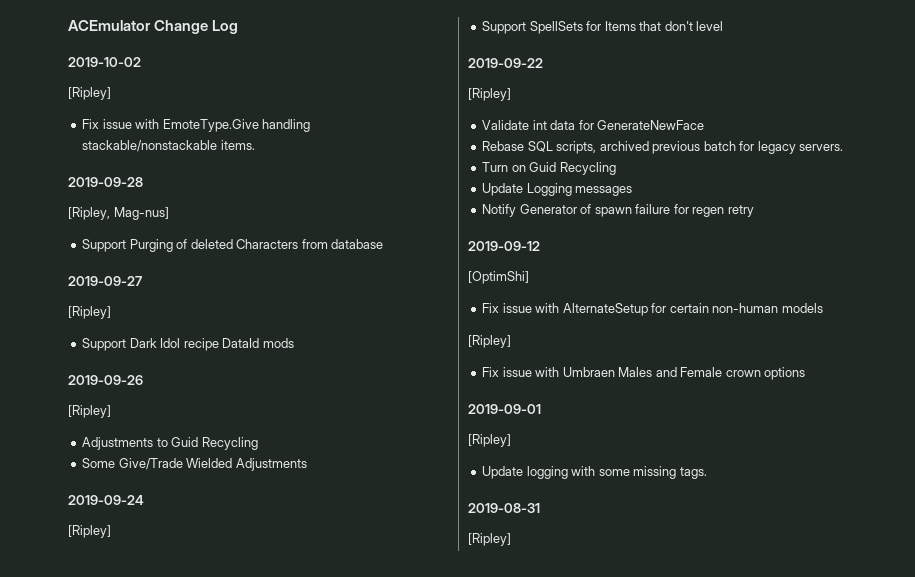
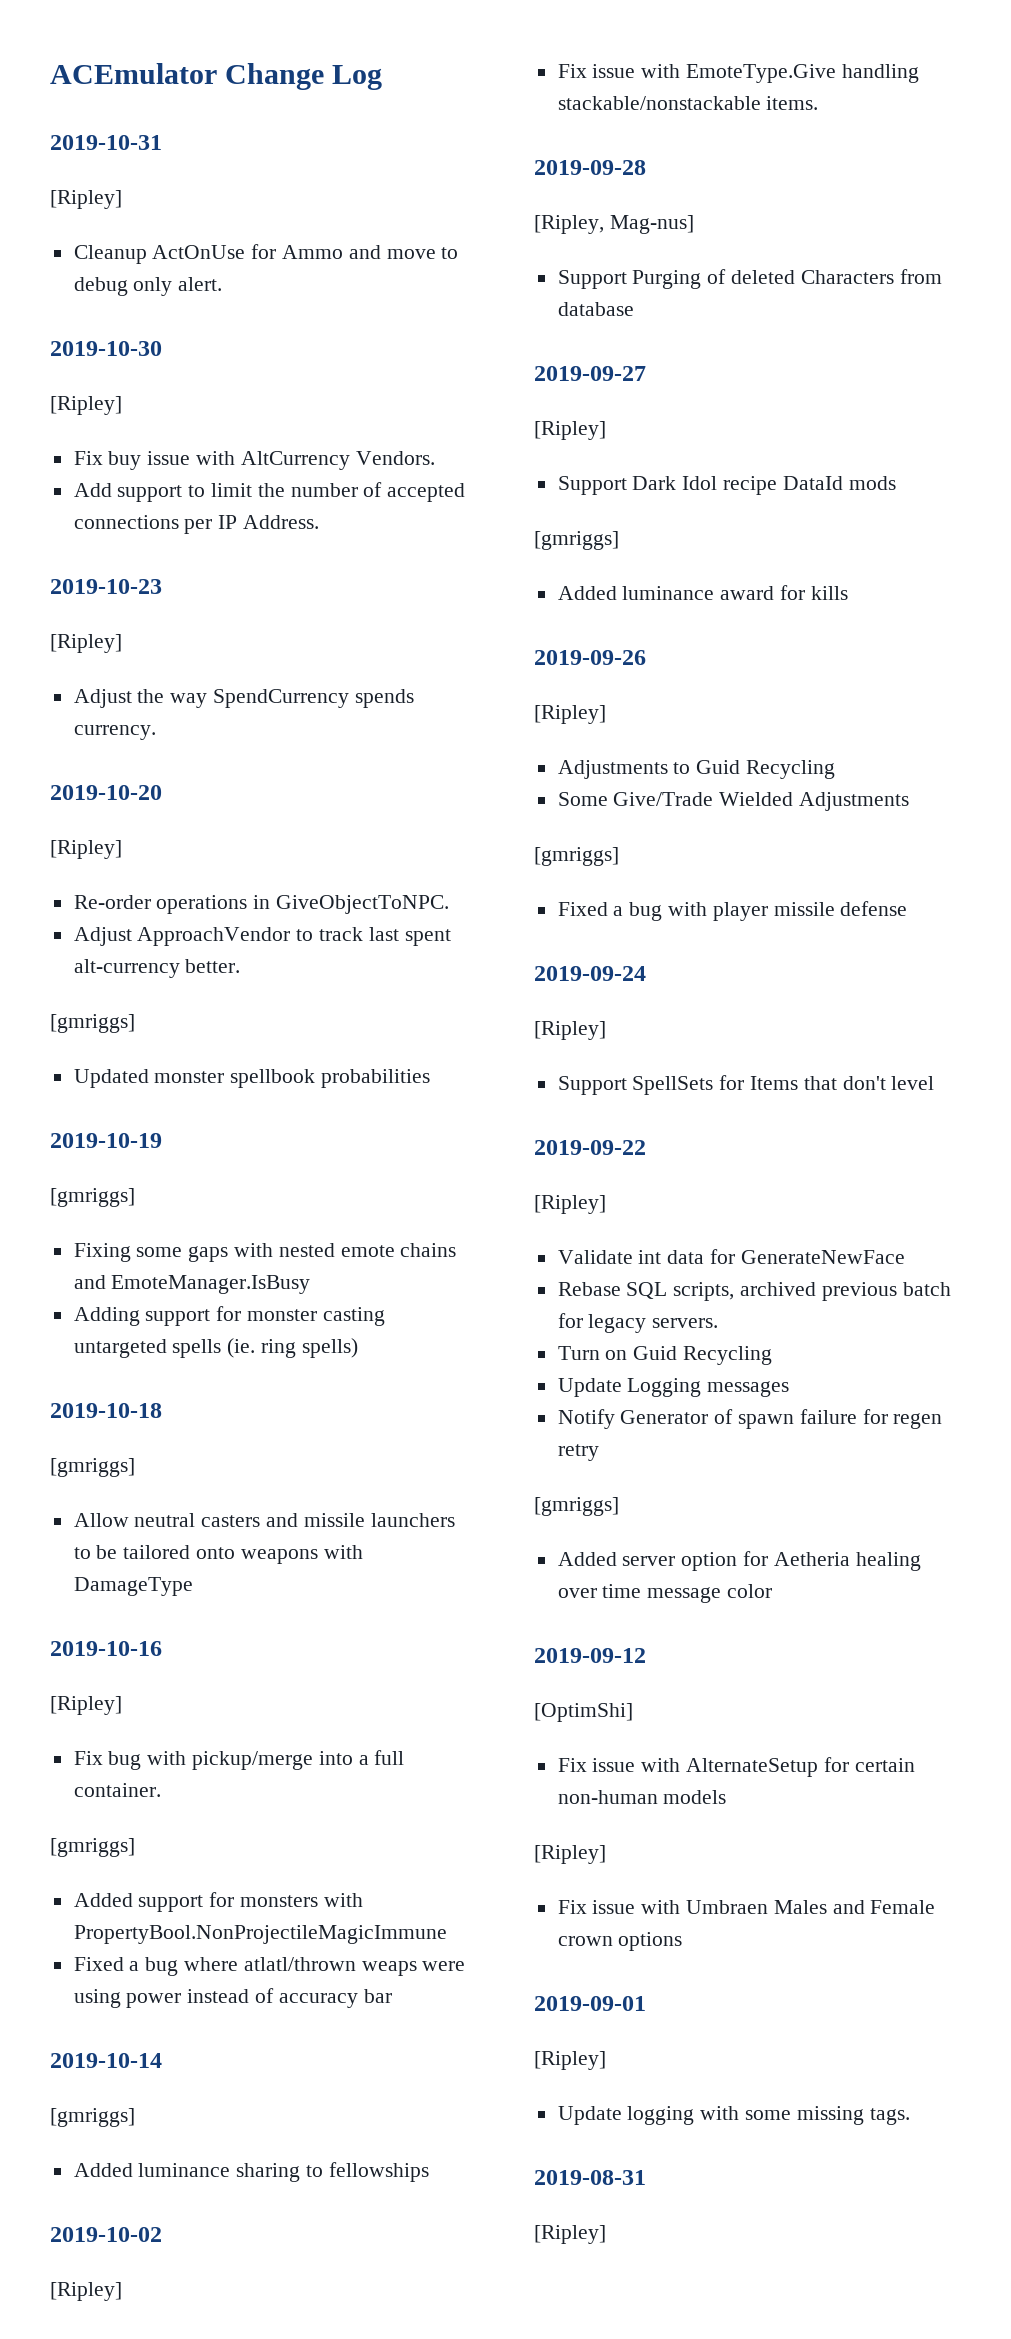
+ 2019-10-31
+ [Ripley]
+ Cleanup ActOnUse for Ammo and move to debug only alert.
+ 2019-10-30
+ [Ripley]
+ Fix buy issue with AltCurrency Vendors.
+ Add support to limit the number of accepted connections per IP Address.
+ 2019-10-23
+ [Ripley]
+ Adjust the way SpendCurrency spends currency.
+ 2019-10-20
+ [Ripley]
+ Re-order operations in GiveObjectToNPC.
+ Adjust ApproachVendor to track last spent alt-currency better.
+ [gmriggs]
+ Updated monster spellbook probabilities
+ 2019-10-19
+ [gmriggs]
+ Fixing some gaps with nested emote chains and EmoteManager.IsBusy
+ Adding support for monster casting untargeted spells (ie. ring spells)
+ 2019-10-18
+ [gmriggs]
+ Allow neutral casters and missile launchers to be tailored onto weapons with DamageType
+ 2019-10-16
+ [Ripley]
+ Fix bug with pickup/merge into a full container.
+ [gmriggs]
+ Added support for monsters with PropertyBool.NonProjectileMagicImmune
+ Fixed a bug where atlatl/thrown weaps were using power instead of accuracy bar
+ 2019-10-14
+ [gmriggs]
+ Added luminance sharing to fellowships
  Support Dark Idol recipe DataId mods
+ [gmriggs]
+ Added luminance award for kills
  Some Give/Trade Wielded Adjustments
+ [gmriggs]
+ Fixed a bug with player missile defense
  Notify Generator of spawn failure for regen retry
+ [gmriggs]
+ Added server option for Aetheria healing over time message color

